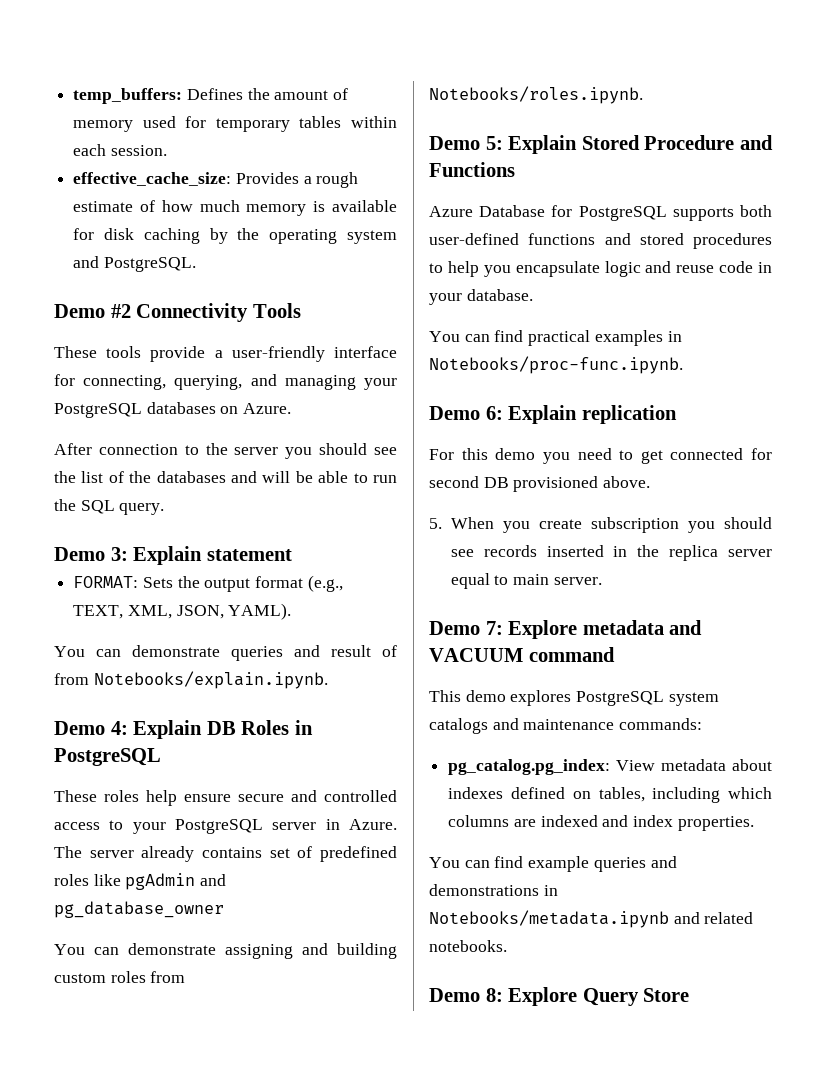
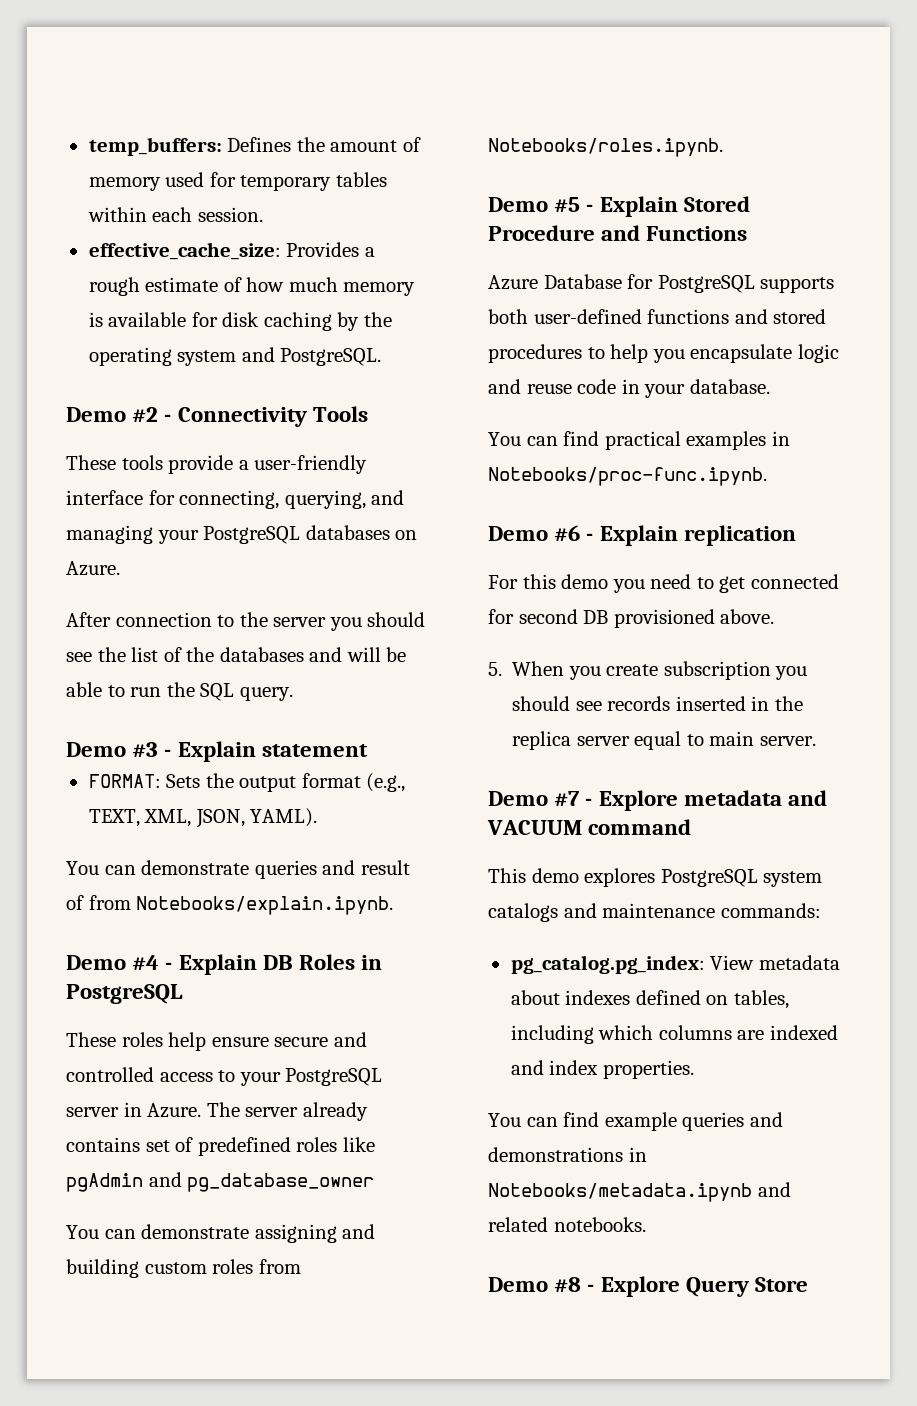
- Demo #2 Connectivity Tools
+ Demo #2 - Connectivity Tools
- Demo 3: Explain statement
+ Demo #3 - Explain statement
- Demo 4: Explain DB Roles in PostgreSQL
+ Demo #4 - Explain DB Roles in PostgreSQL
- Demo 5: Explain Stored Procedure and Functions
+ Demo #5 - Explain Stored Procedure and Functions
- Demo 6: Explain replication
+ Demo #6 - Explain replication
- Demo 7: Explore metadata and VACUUM command
+ Demo #7 - Explore metadata and VACUUM command
- Demo 8: Explore Query Store
+ Demo #8 - Explore Query Store

